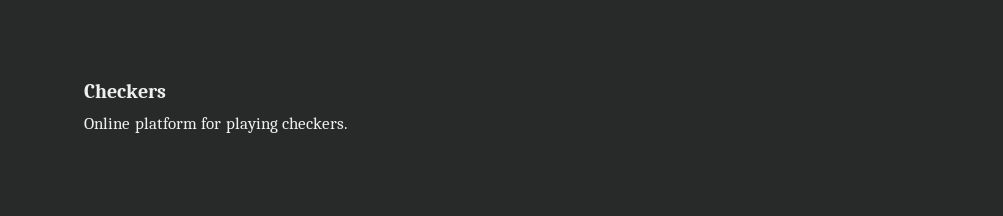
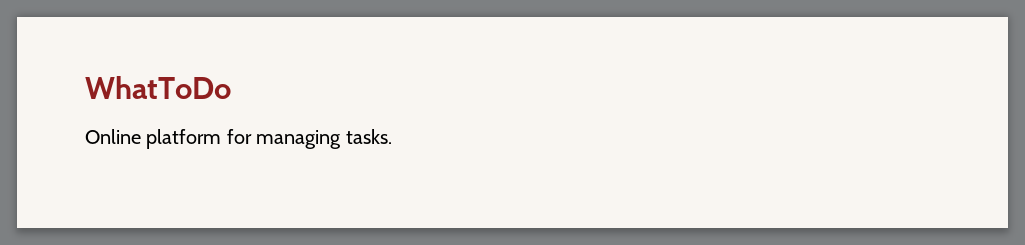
- Checkers
+ WhatToDo
- Online platform for playing checkers.
+ Online platform for managing tasks.

